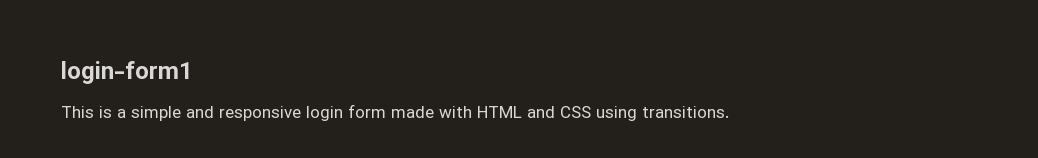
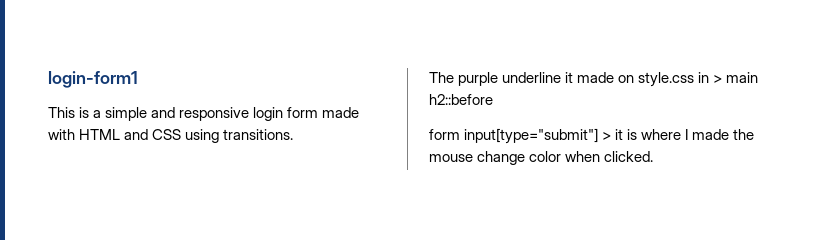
+ The purple underline it made on style.css in > main h2::before
+ form input[type="submit"] > it is where I made the mouse change color when clicked.

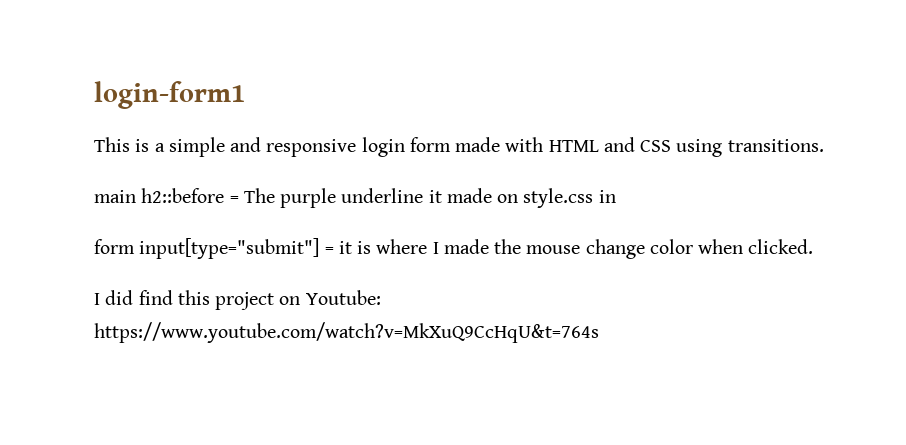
- The purple underline it made on style.css in > main h2::before
+ main h2::before = The purple underline it made on style.css in
- form input[type="submit"] > it is where I made the mouse change color when clicked.
+ form input[type="submit"] = it is where I made the mouse change color when clicked.
+ I did find this project on Youtube: https://www.youtube.com/watch?v=MkXuQ9CcHqU&t=764s

